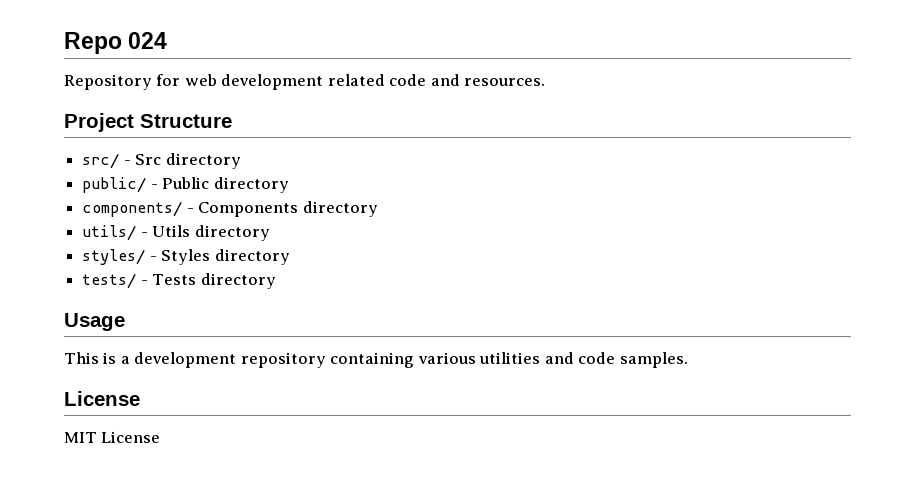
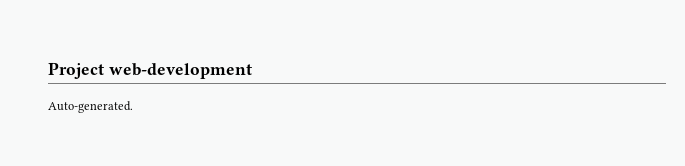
- Repo 024
- Repository for web development related code and resources.
- Project Structure
- src/ - Src directory
- public/ - Public directory
- components/ - Components directory
- utils/ - Utils directory
- styles/ - Styles directory
- tests/ - Tests directory
- Usage
- This is a development repository containing various utilities and code samples.
- License
- MIT License
+ Project web-development
+ Auto-generated.

